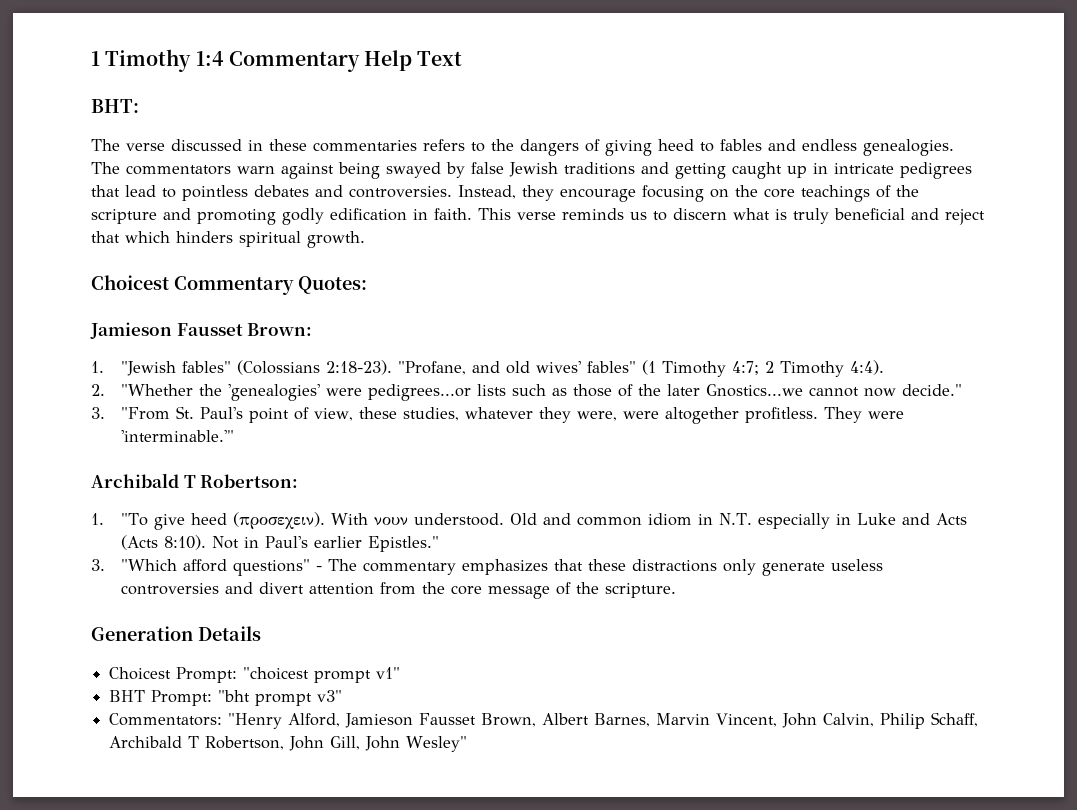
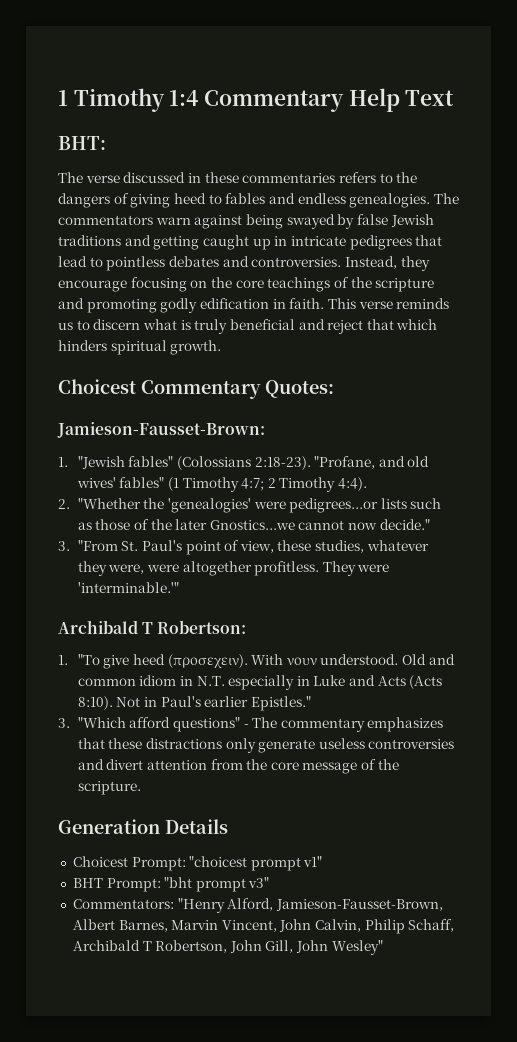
- Jamieson Fausset Brown:
+ Jamieson-Fausset-Brown:
- Commentators: "Henry Alford, Jamieson Fausset Brown, Albert Barnes, Marvin Vincent, John Calvin, Philip Schaff, Archibald T Robertson, John Gill, John Wesley"
+ Commentators: "Henry Alford, Jamieson-Fausset-Brown, Albert Barnes, Marvin Vincent, John Calvin, Philip Schaff, Archibald T Robertson, John Gill, John Wesley"

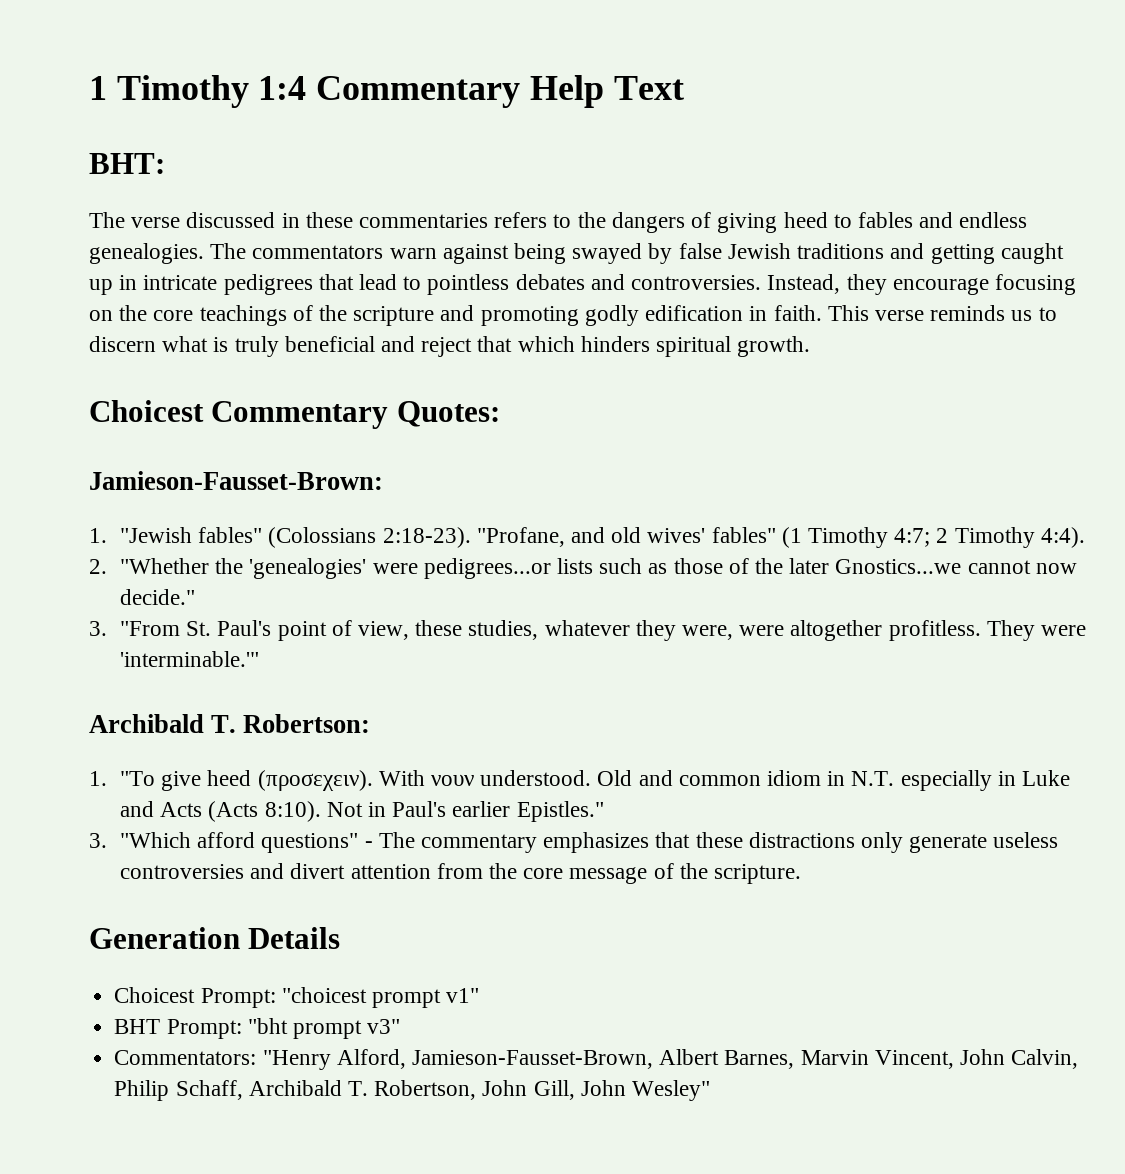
- Archibald T Robertson:
+ Archibald T. Robertson:
- Commentators: "Henry Alford, Jamieson-Fausset-Brown, Albert Barnes, Marvin Vincent, John Calvin, Philip Schaff, Archibald T Robertson, John Gill, John Wesley"
+ Commentators: "Henry Alford, Jamieson-Fausset-Brown, Albert Barnes, Marvin Vincent, John Calvin, Philip Schaff, Archibald T. Robertson, John Gill, John Wesley"

